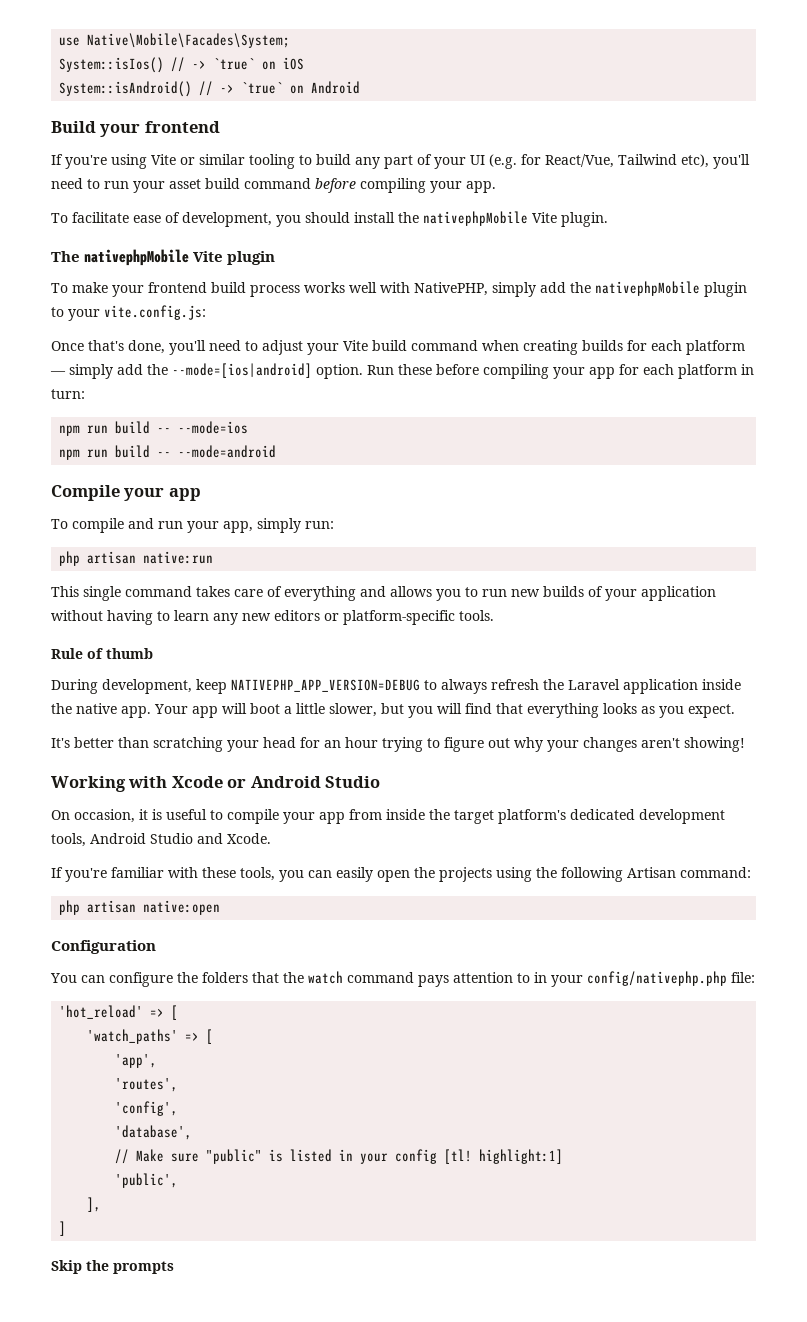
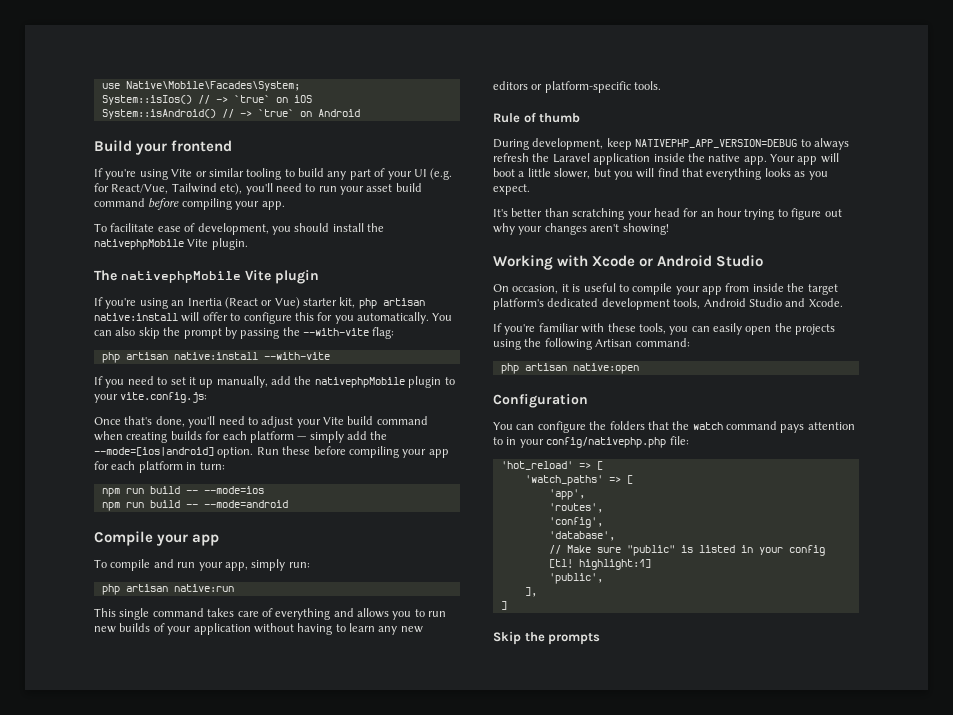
- To make your frontend build process works well with NativePHP, simply add the nativephpMobile plugin to your vite.config.js:
+ If you're using an Inertia (React or Vue) starter kit, php artisan native:install will offer to configure this for you automatically. You can also skip the prompt by passing the --with-vite flag:
+ php artisan native:install --with-vite
+ If you need to set it up manually, add the nativephpMobile plugin to your vite.config.js:

